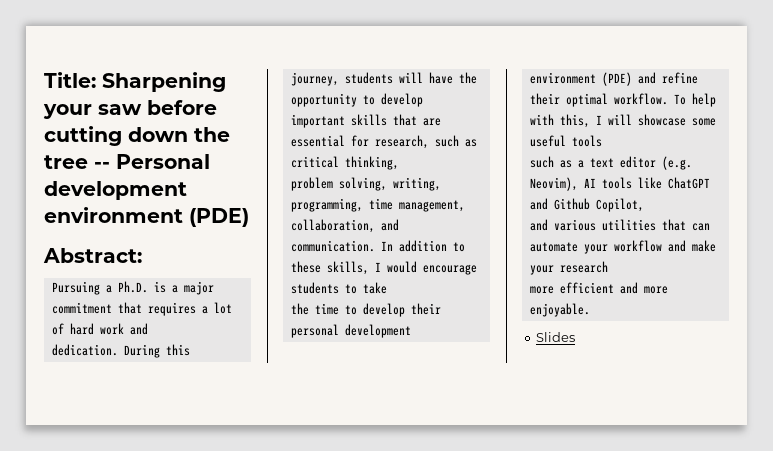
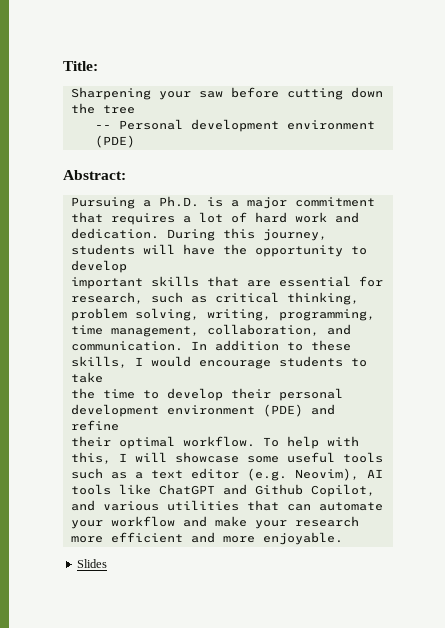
- Title: Sharpening your saw before cutting down the tree -- Personal development environment (PDE)
+ Title:
+ Sharpening your saw before cutting down the tree
+ -- Personal development environment (PDE)

